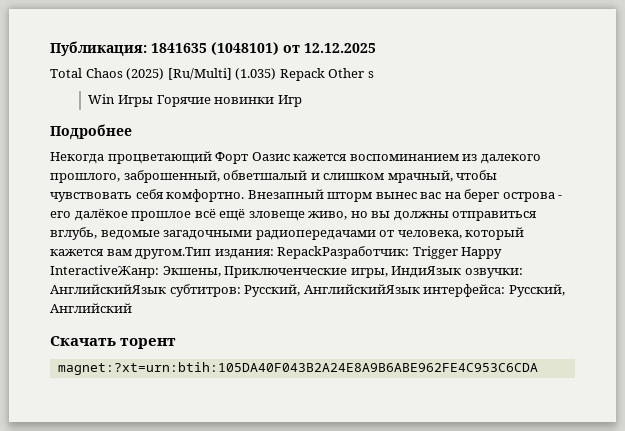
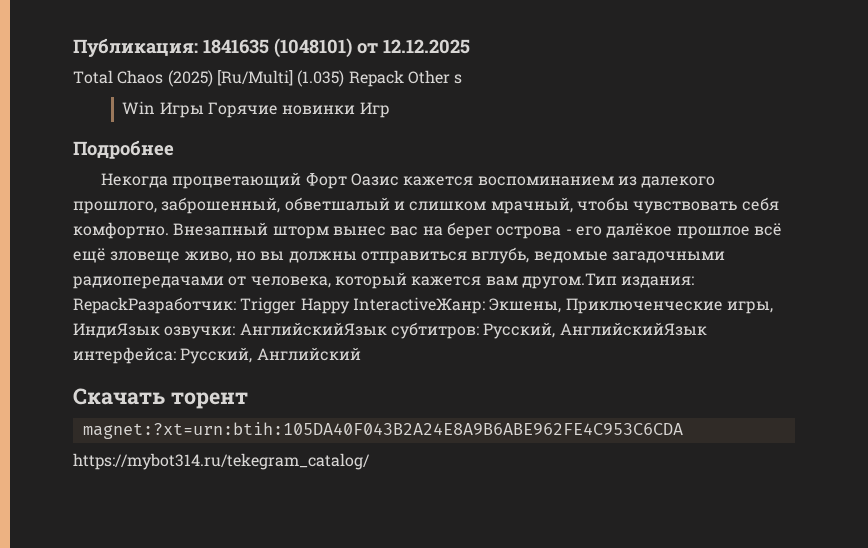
+ https://mybot314.ru/tekegram_catalog/

